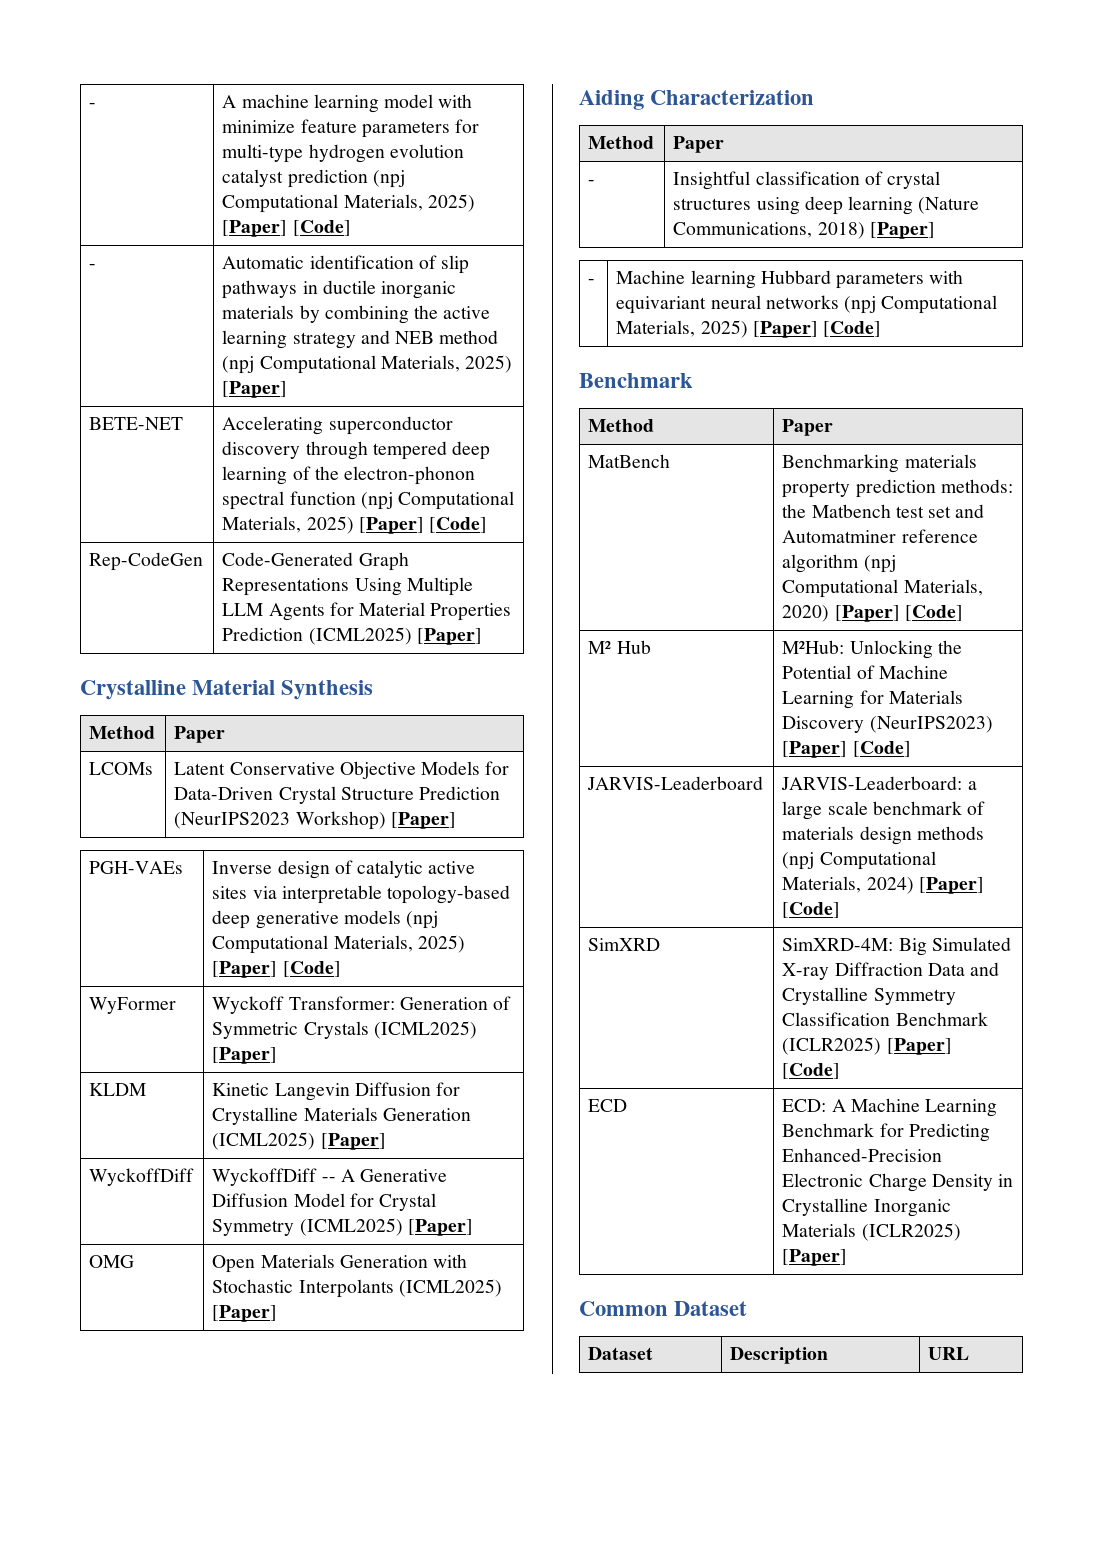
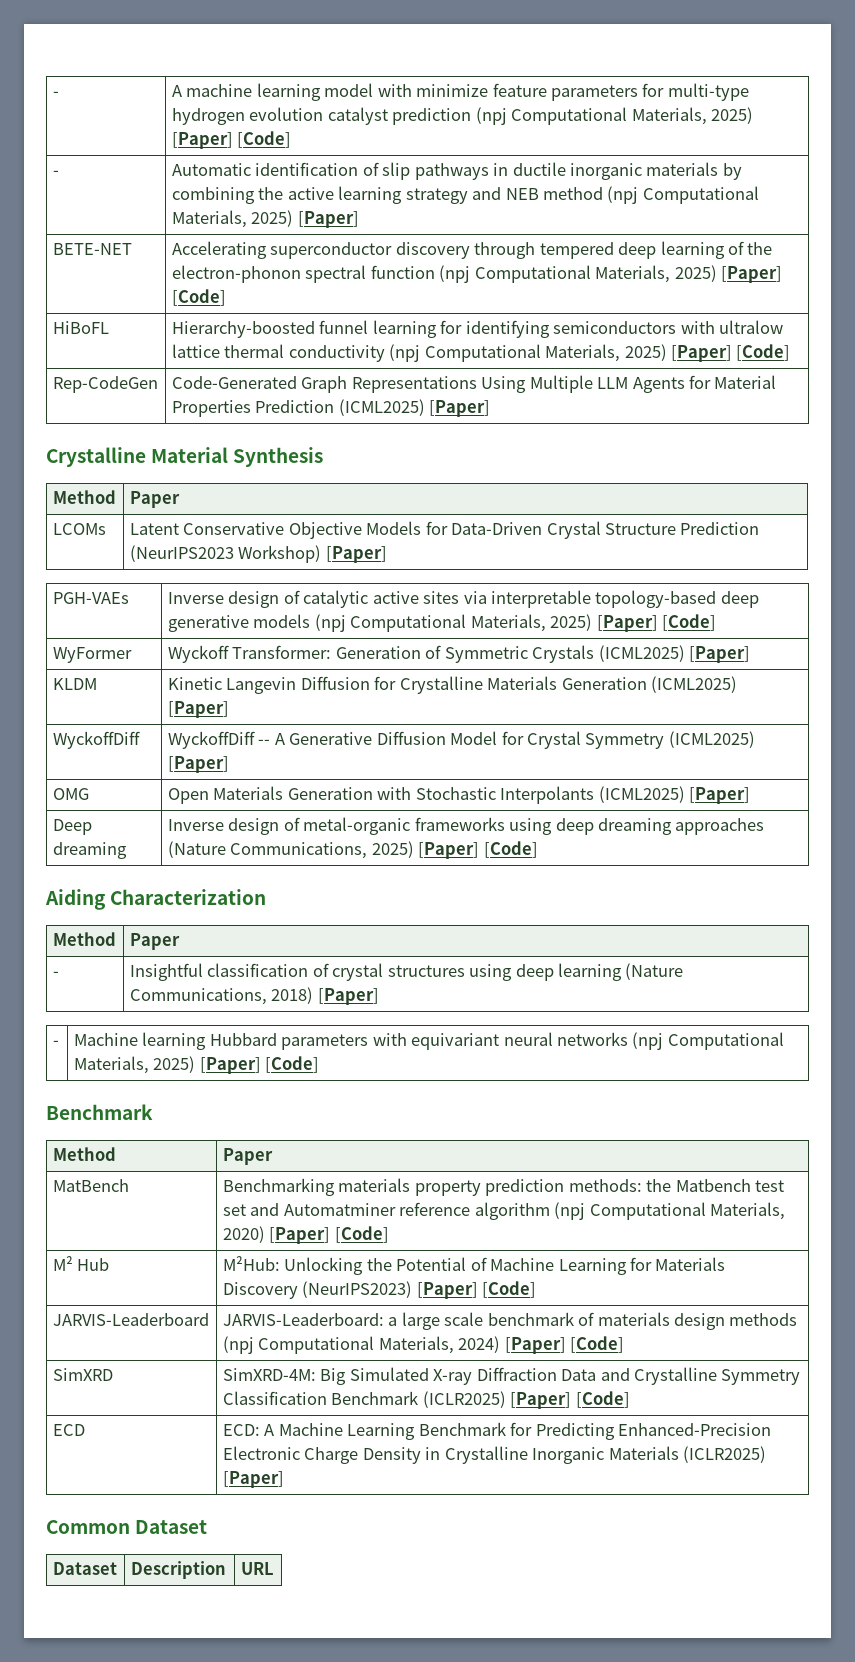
+ HiBoFL | Hierarchy-boosted funnel learning for identifying semiconductors with ultralow lattice thermal conductivity (npj Computational Materials, 2025) [Paper] [Code]
+ Deep dreaming | Inverse design of metal-organic frameworks using deep dreaming approaches (Nature Communications, 2025) [Paper] [Code]

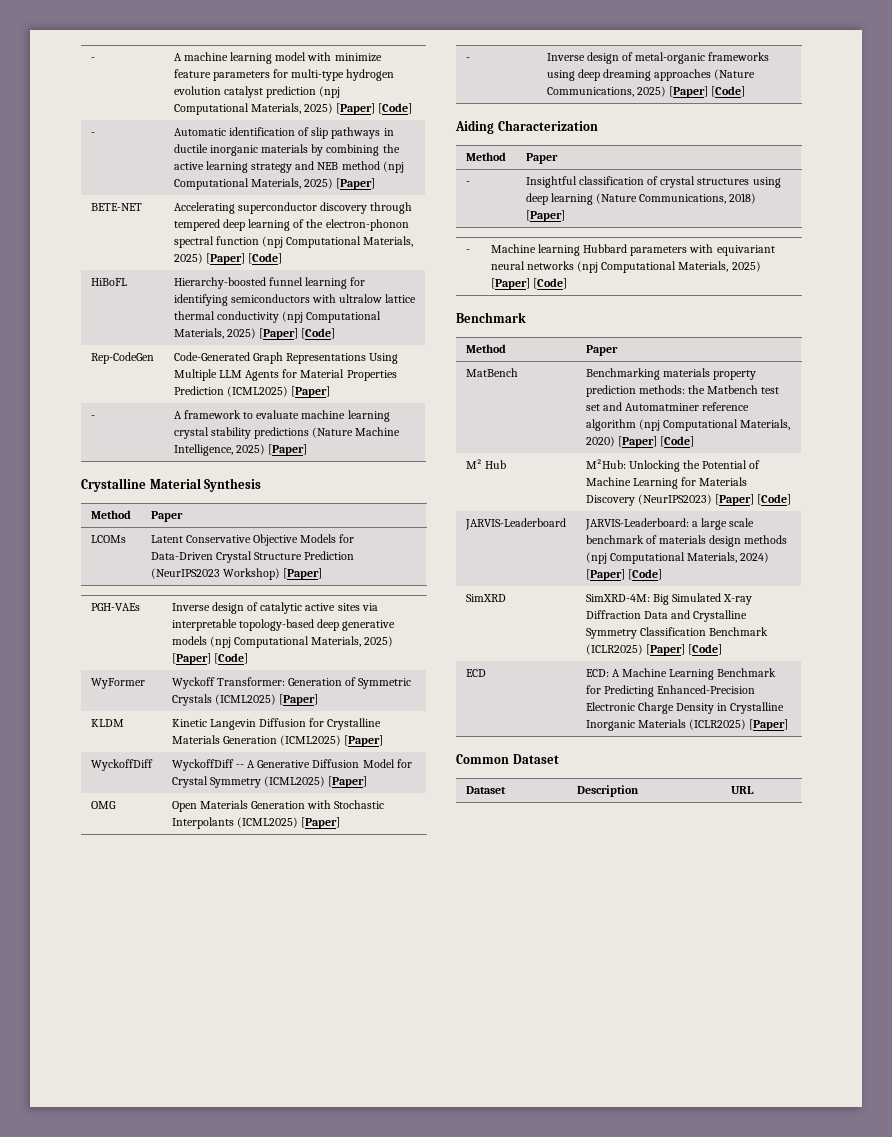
+ - | A framework to evaluate machine learning crystal stability predictions (Nature Machine Intelligence, 2025) [Paper]
- Deep dreaming | Inverse design of metal-organic frameworks using deep dreaming approaches (Nature Communications, 2025) [Paper] [Code]
+ - | Inverse design of metal-organic frameworks using deep dreaming approaches (Nature Communications, 2025) [Paper] [Code]

